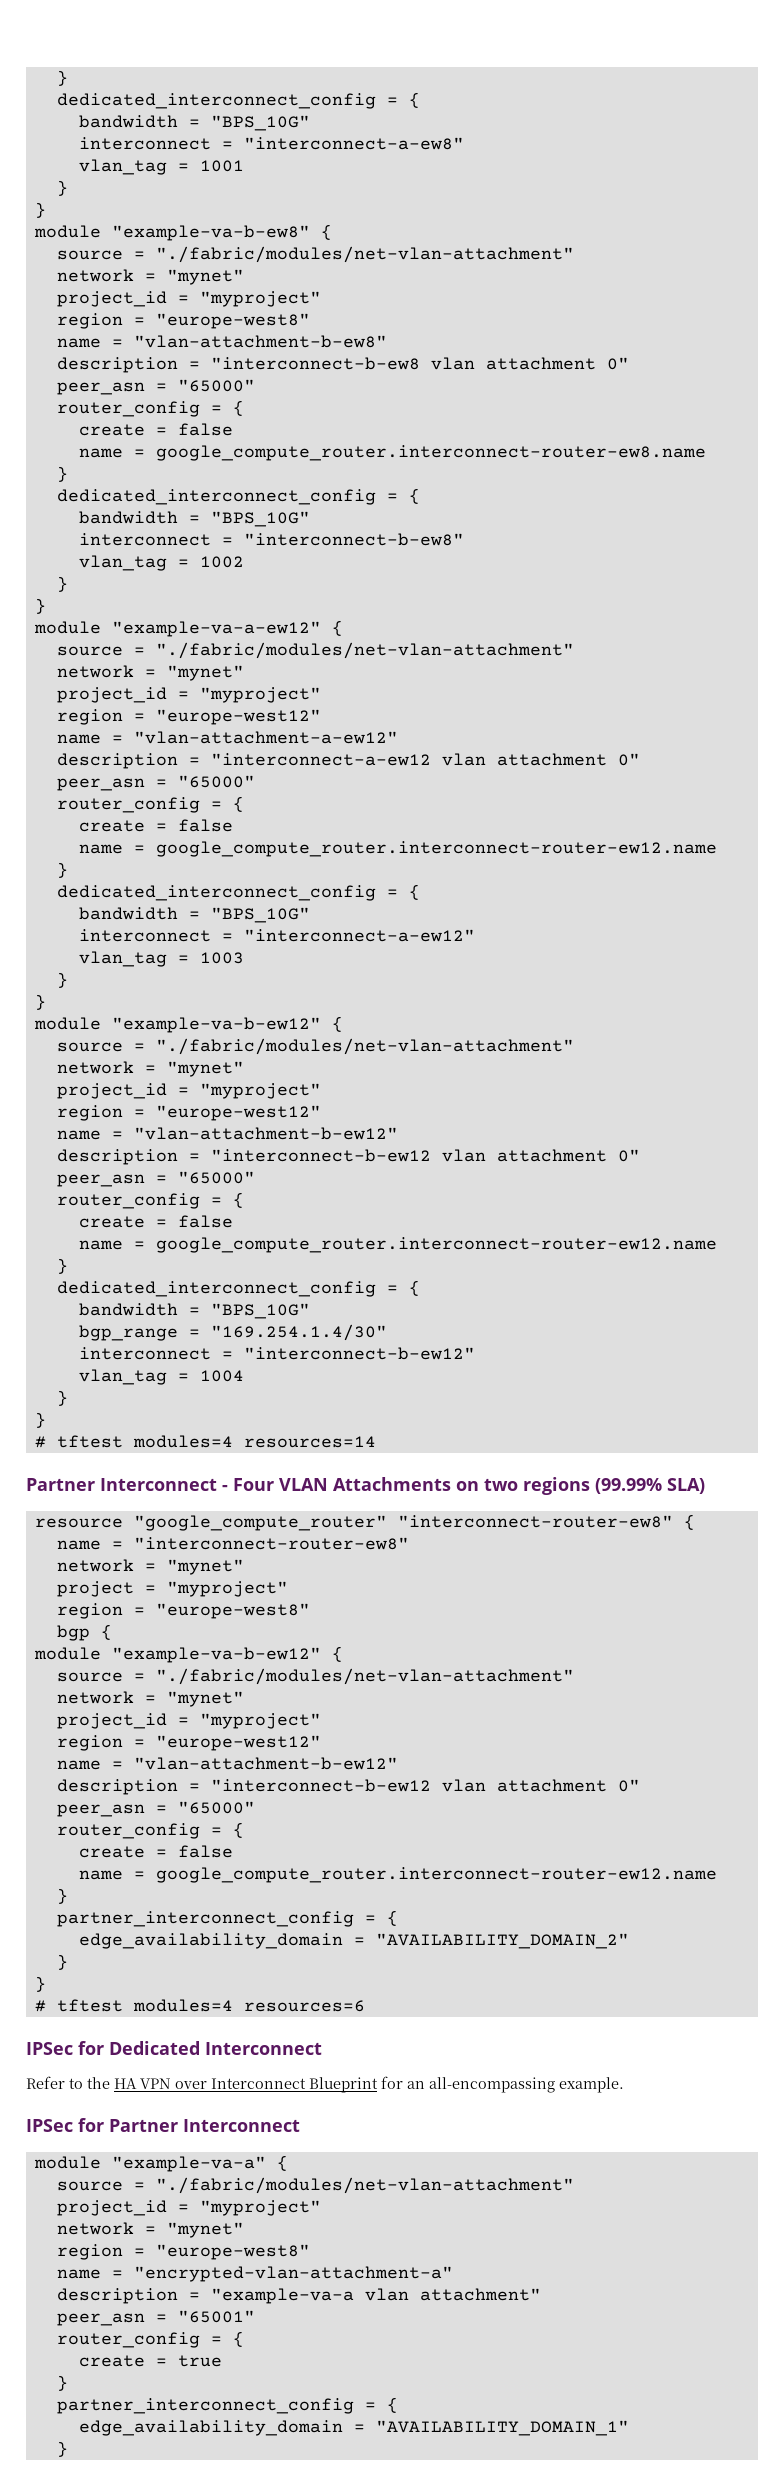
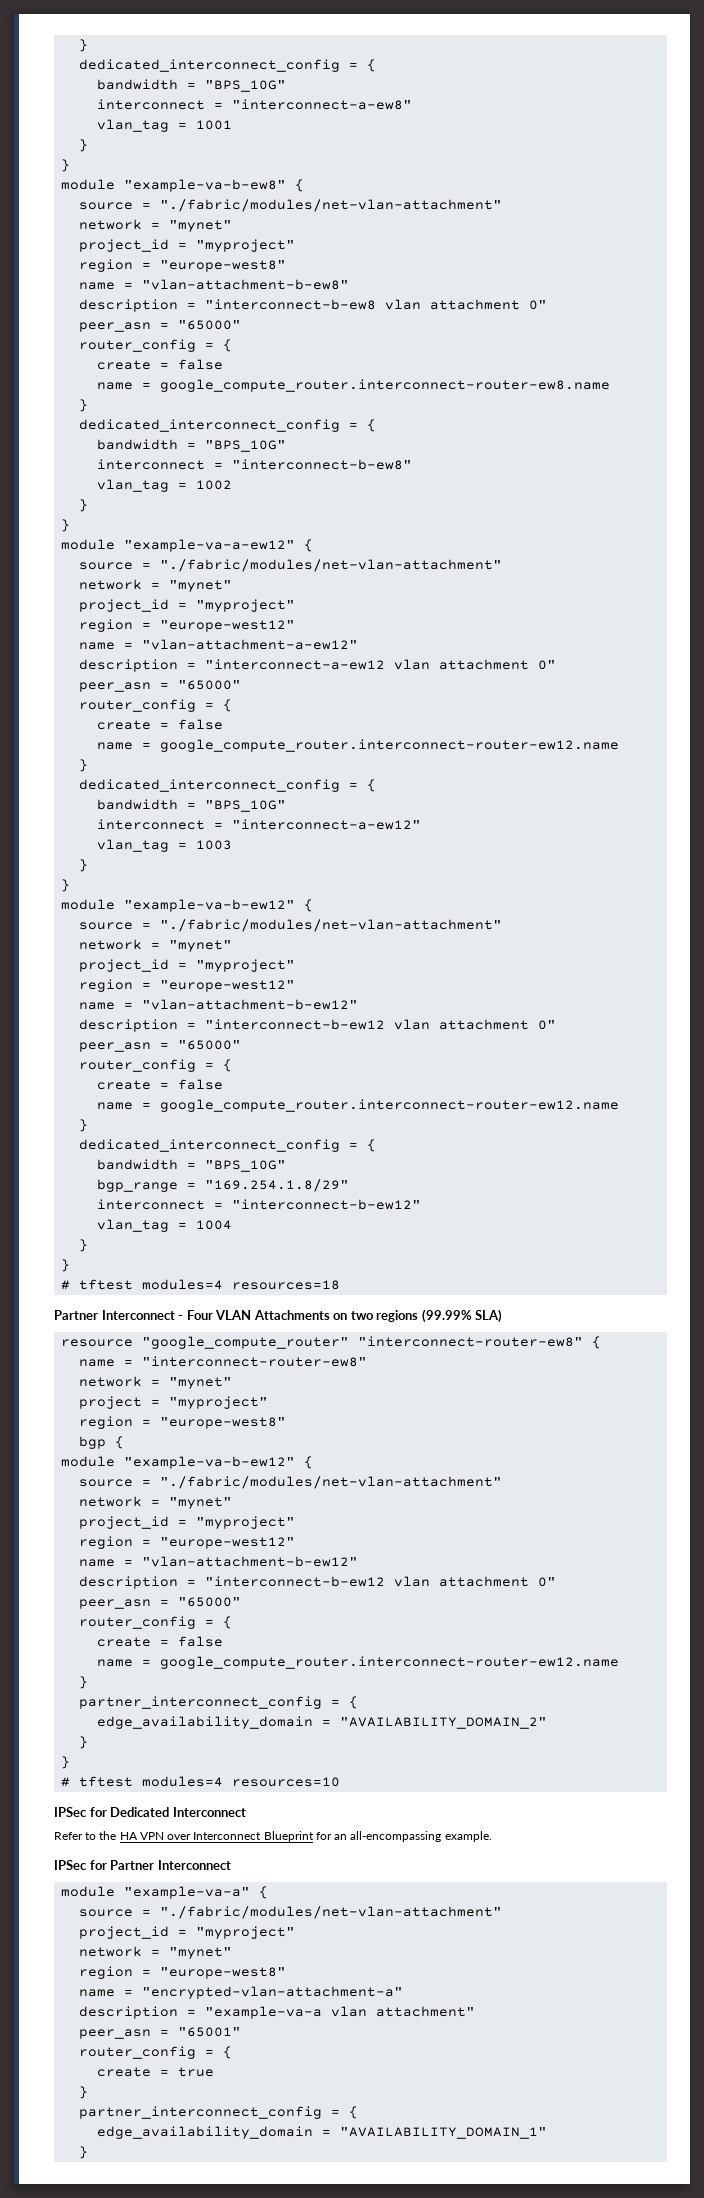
- bgp_range = "169.254.1.4/30"
+ bgp_range = "169.254.1.8/29"
- # tftest modules=4 resources=14
+ # tftest modules=4 resources=18
- # tftest modules=4 resources=6
+ # tftest modules=4 resources=10

